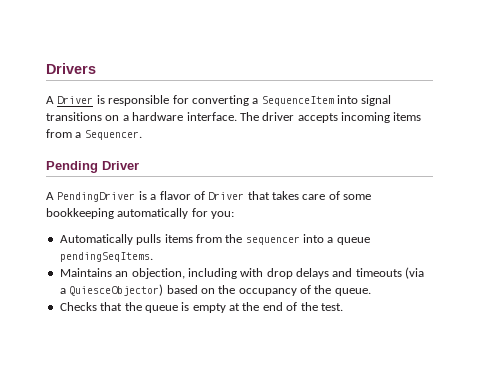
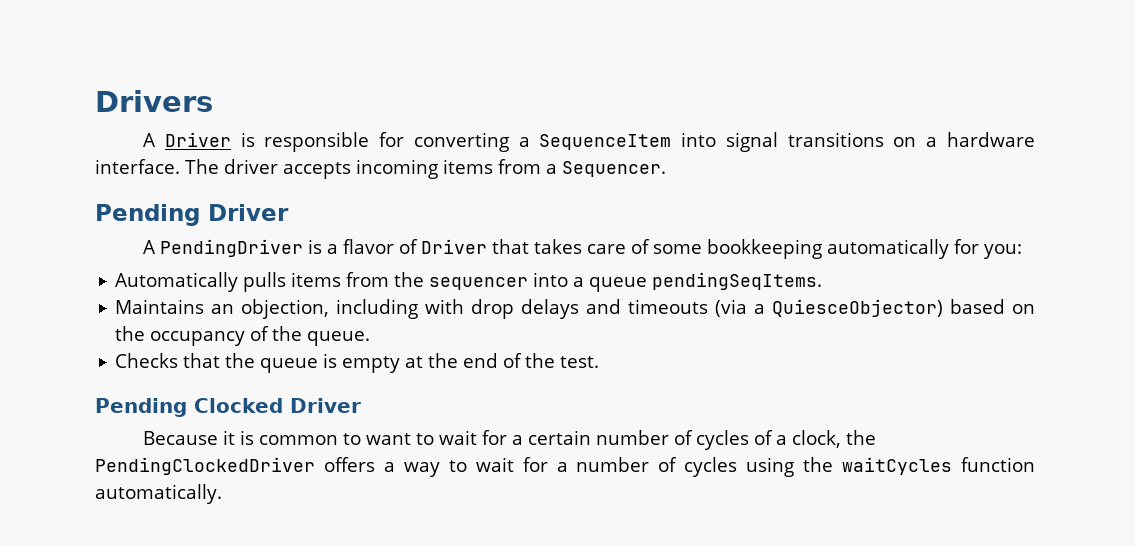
+ Pending Clocked Driver
+ Because it is common to want to wait for a certain number of cycles of a clock, the PendingClockedDriver offers a way to wait for a number of cycles using the waitCycles function automatically.

